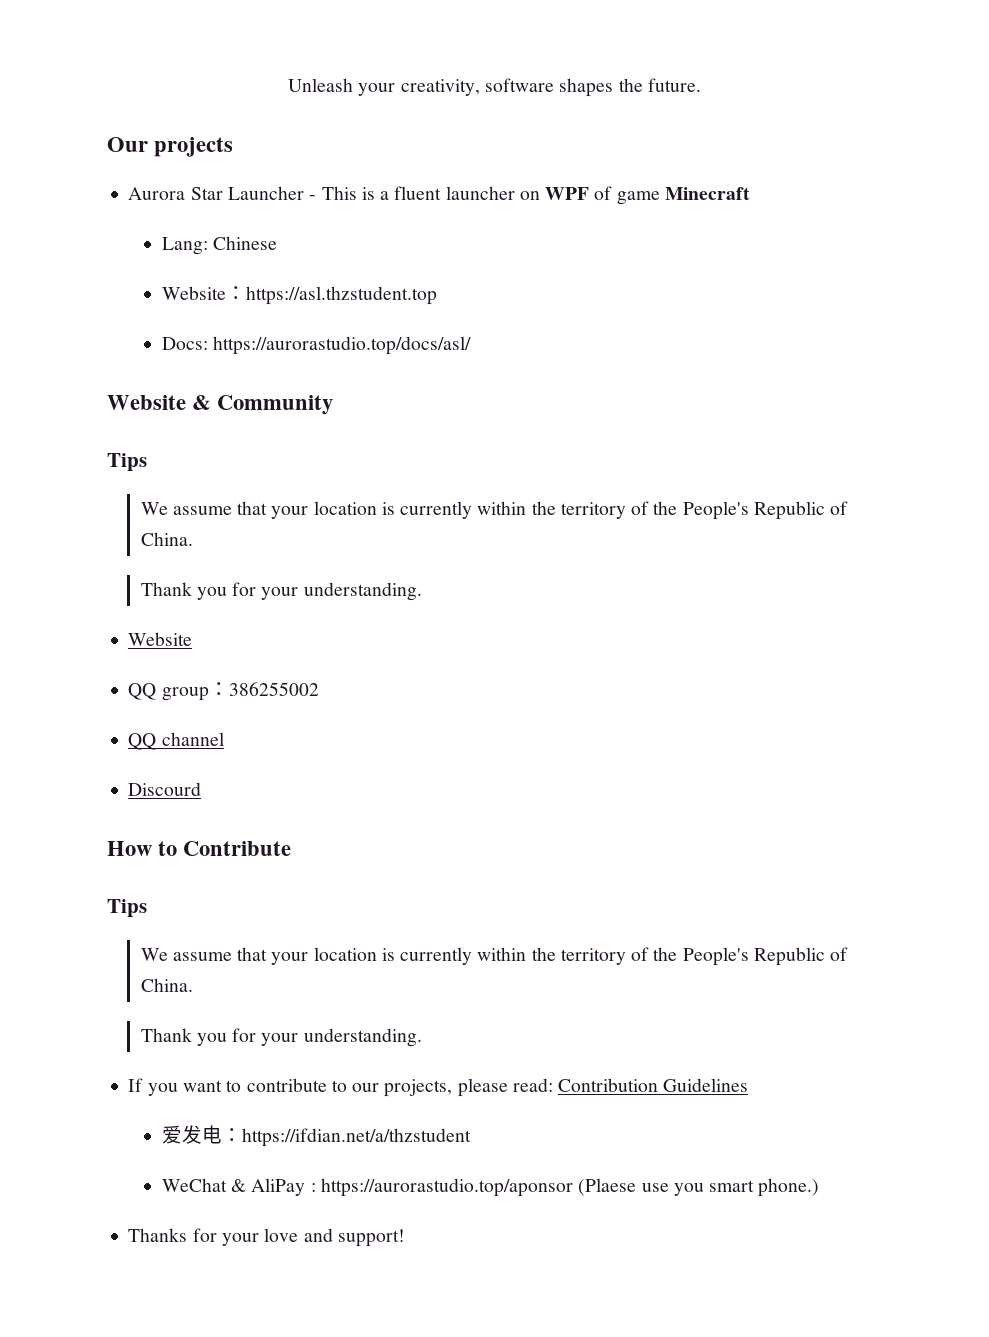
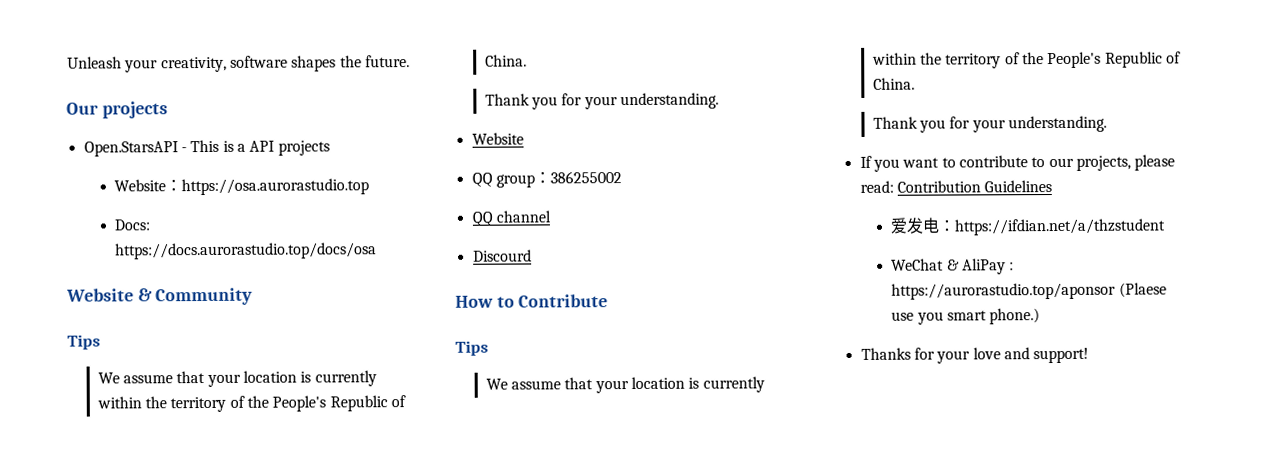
- Aurora Star Launcher - This is a fluent launcher on WPF of game Minecraft
- Lang: Chinese
+ Open.StarsAPI - This is a API projects
- Website：https://asl.thzstudent.top
+ Website：https://osa.aurorastudio.top
- Docs: https://aurorastudio.top/docs/asl/
+ Docs: https://docs.aurorastudio.top/docs/osa

